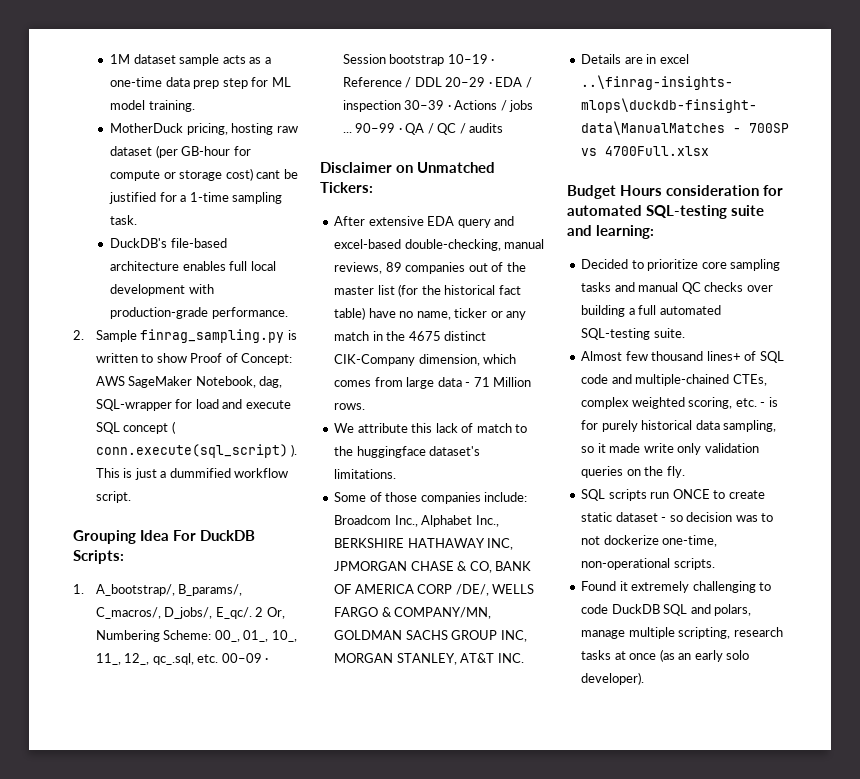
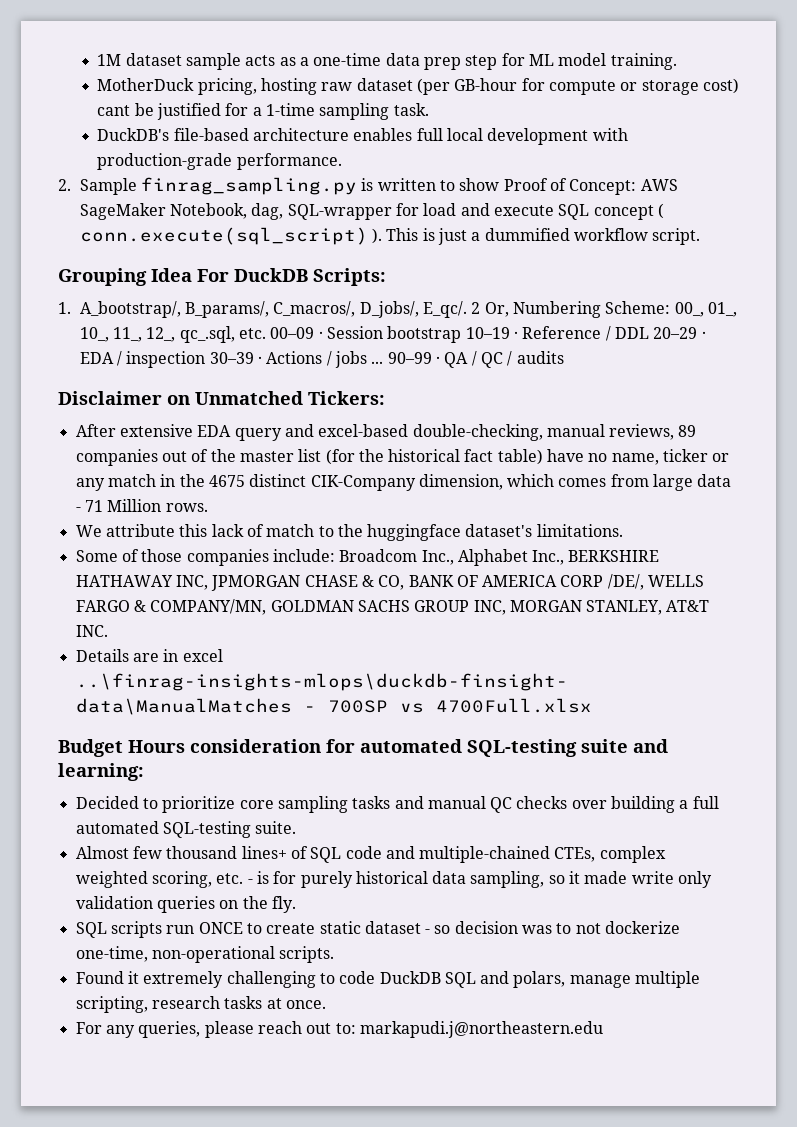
- Found it extremely challenging to code DuckDB SQL and polars, manage multiple scripting, research tasks at once (as an early solo developer).
+ Found it extremely challenging to code DuckDB SQL and polars, manage multiple scripting, research tasks at once.
+ For any queries, please reach out to: markapudi.j@northeastern.edu

